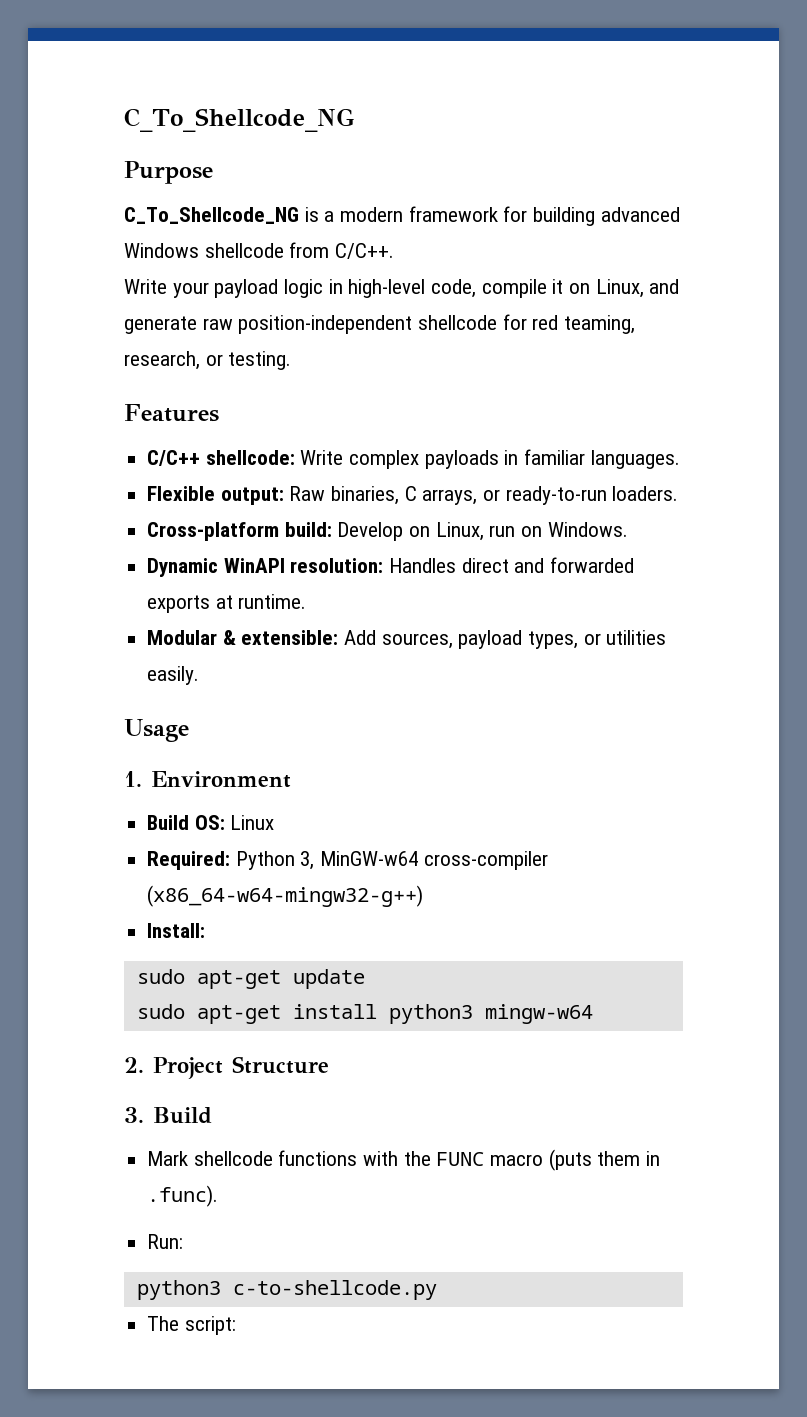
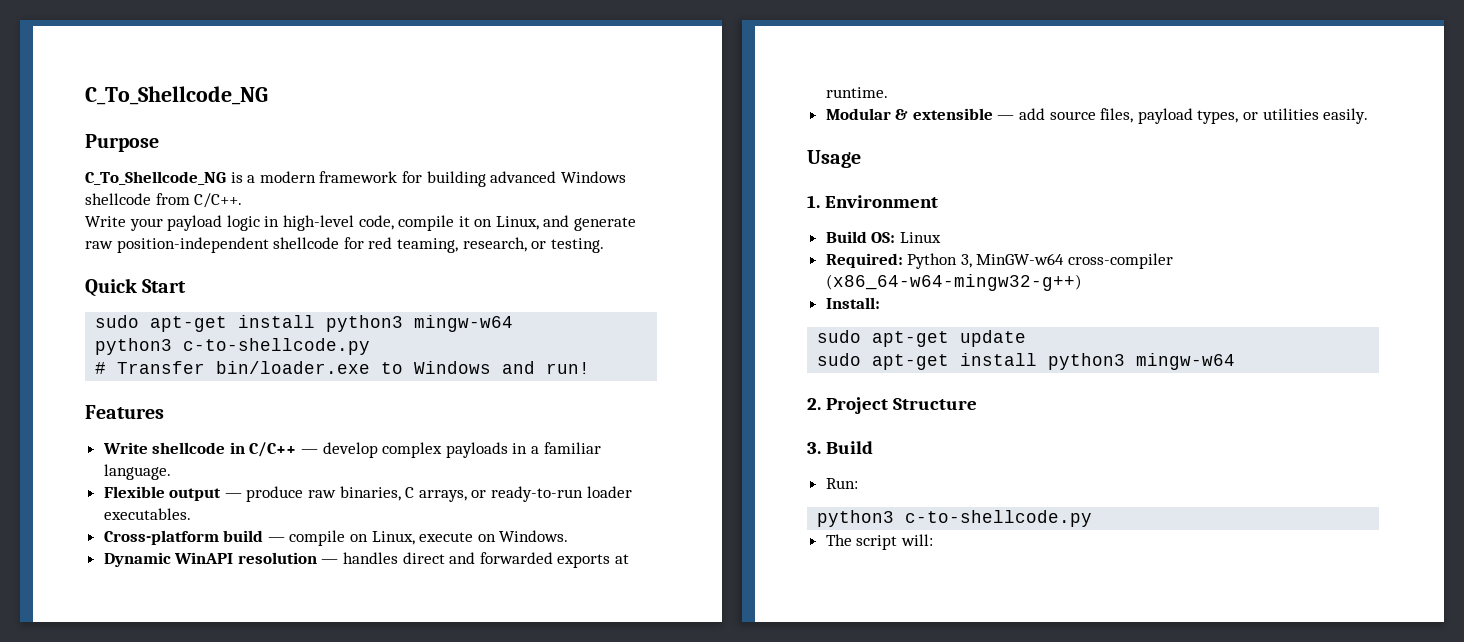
+ Quick Start
+ sudo apt-get install python3 mingw-w64
+ python3 c-to-shellcode.py
+ # Transfer bin/loader.exe to Windows and run!
  Features
- C/C++ shellcode: Write complex payloads in familiar languages.
- Flexible output: Raw binaries, C arrays, or ready-to-run loaders.
+ Write shellcode in C/C++ — develop complex payloads in a familiar language.
+ Flexible output — produce raw binaries, C arrays, or ready-to-run loader executables.
- Cross-platform build: Develop on Linux, run on Windows.
+ Cross-platform build — compile on Linux, execute on Windows.
- Dynamic WinAPI resolution: Handles direct and forwarded exports at runtime.
+ Dynamic WinAPI resolution — handles direct and forwarded exports at runtime.
- Modular & extensible: Add sources, payload types, or utilities easily.
+ Modular & extensible — add source files, payload types, or utilities easily.
- Mark shellcode functions with the FUNC macro (puts them in .func).
- The script:
+ The script will:

